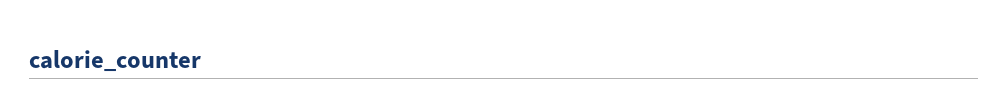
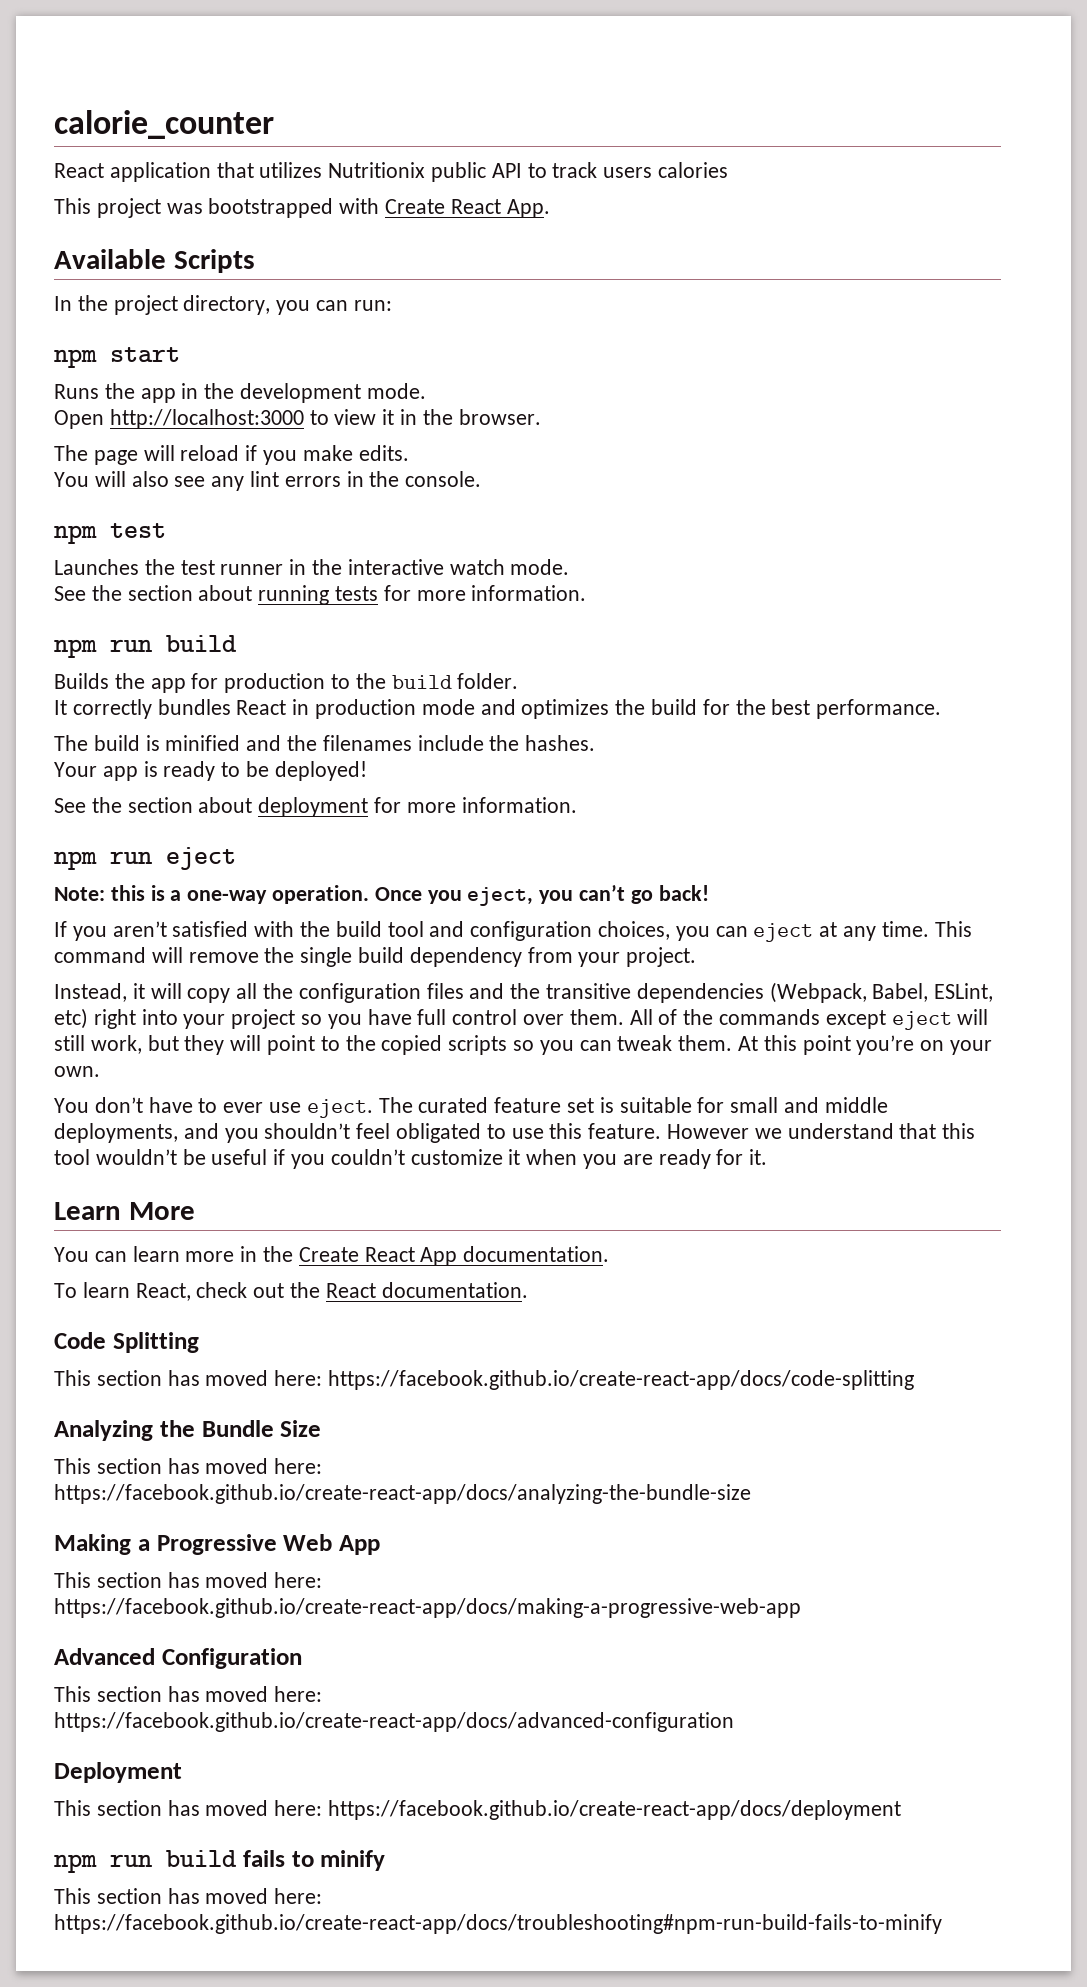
+ React application that utilizes Nutritionix public API to track users calories
+ This project was bootstrapped with Create React App.
+ Available Scripts
+ In the project directory, you can run:
+ npm start
+ Runs the app in the development mode.
+ Open http://localhost:3000 to view it in the browser.
+ The page will reload if you make edits.
+ You will also see any lint errors in the console.
+ npm test
+ Launches the test runner in the interactive watch mode.
+ See the section about running tests for more information.
+ npm run build
+ Builds the app for production to the build folder.
+ It correctly bundles React in production mode and optimizes the build for the best performance.
+ The build is minified and the filenames include the hashes.
+ Your app is ready to be deployed!
+ See the section about deployment for more information.
+ npm run eject
+ Note: this is a one-way operation. Once you eject, you can’t go back!
+ If you aren’t satisfied with the build tool and configuration choices, you can eject at any time. This command will remove the single build dependency from your project.
+ Instead, it will copy all the configuration files and the transitive dependencies (Webpack, Babel, ESLint, etc) right into your project so you have full control over them. All of the commands except eject will still work, but they will point to the copied scripts so you can tweak them. At this point you’re on your own.
+ You don’t have to ever use eject. The curated feature set is suitable for small and middle deployments, and you shouldn’t feel obligated to use this feature. However we understand that this tool wouldn’t be useful if you couldn’t customize it when you are ready for it.
+ Learn More
+ You can learn more in the Create React App documentation.
+ To learn React, check out the React documentation.
+ Code Splitting
+ This section has moved here: https://facebook.github.io/create-react-app/docs/code-splitting
+ Analyzing the Bundle Size
+ This section has moved here: https://facebook.github.io/create-react-app/docs/analyzing-the-bundle-size
+ Making a Progressive Web App
+ This section has moved here: https://facebook.github.io/create-react-app/docs/making-a-progressive-web-app
+ Advanced Configuration
+ This section has moved here: https://facebook.github.io/create-react-app/docs/advanced-configuration
+ Deployment
+ This section has moved here: https://facebook.github.io/create-react-app/docs/deployment
+ npm run build fails to minify
+ This section has moved here: https://facebook.github.io/create-react-app/docs/troubleshooting#npm-run-build-fails-to-minify

